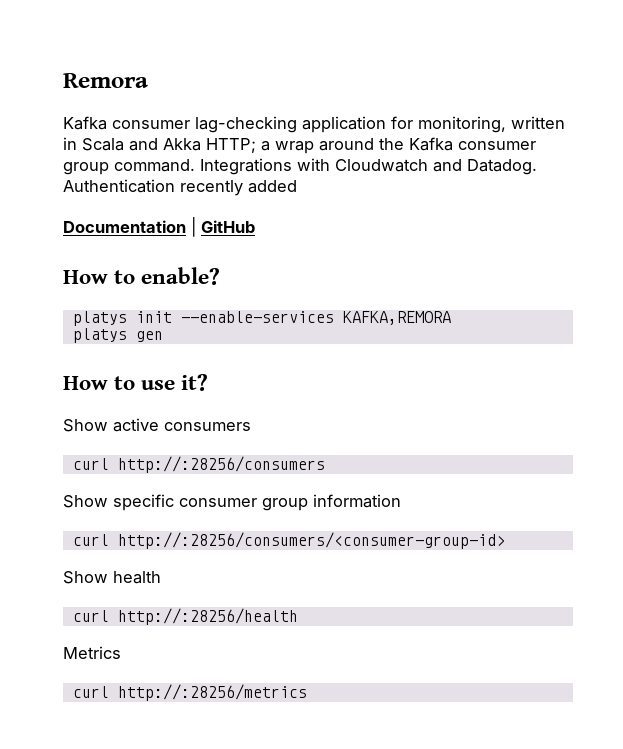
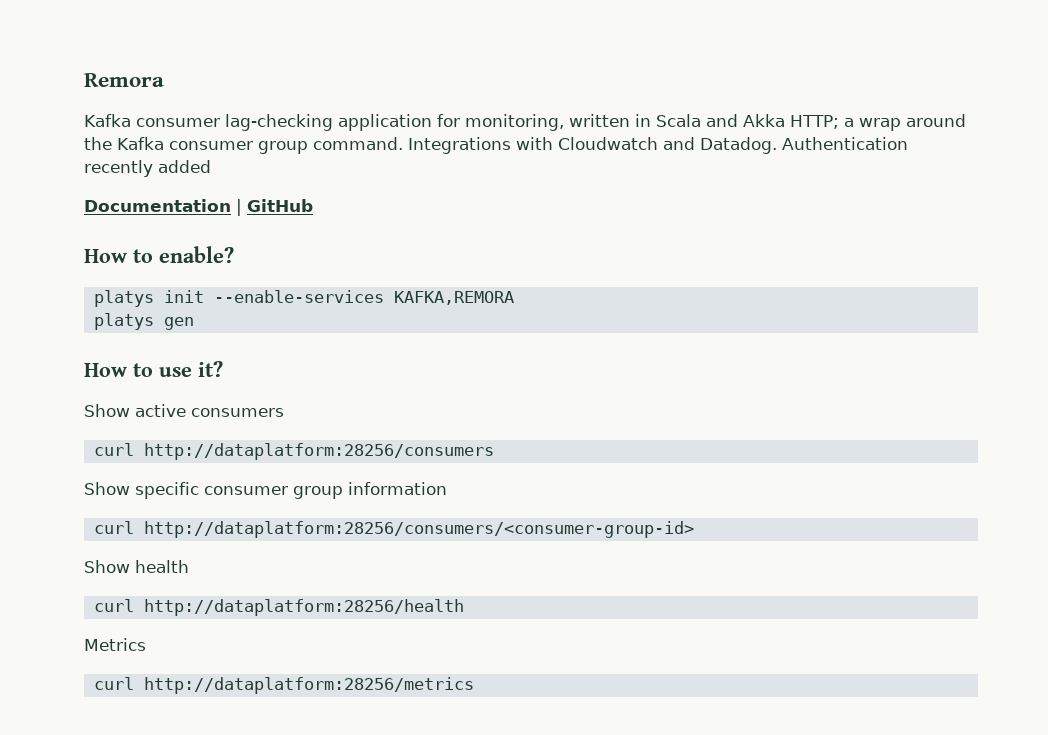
- curl http://:28256/consumers
+ curl http://dataplatform:28256/consumers
- curl http://:28256/consumers/<consumer-group-id>
+ curl http://dataplatform:28256/consumers/<consumer-group-id>
- curl http://:28256/health
+ curl http://dataplatform:28256/health
- curl http://:28256/metrics
+ curl http://dataplatform:28256/metrics

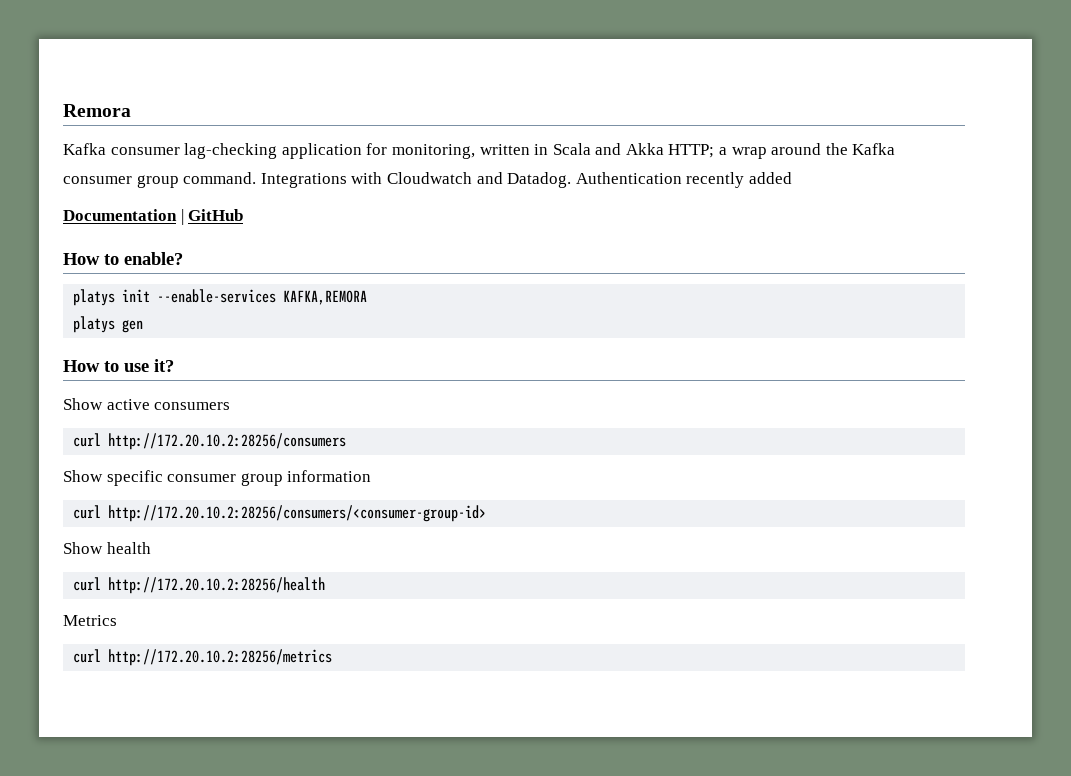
- curl http://dataplatform:28256/consumers
+ curl http://172.20.10.2:28256/consumers
- curl http://dataplatform:28256/consumers/<consumer-group-id>
+ curl http://172.20.10.2:28256/consumers/<consumer-group-id>
- curl http://dataplatform:28256/health
+ curl http://172.20.10.2:28256/health
- curl http://dataplatform:28256/metrics
+ curl http://172.20.10.2:28256/metrics

